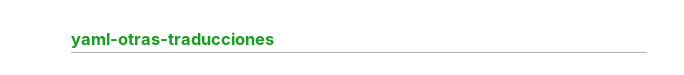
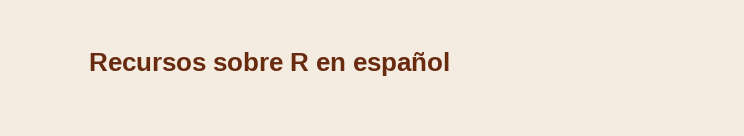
- yaml-otras-traducciones
+ Recursos sobre R en español

